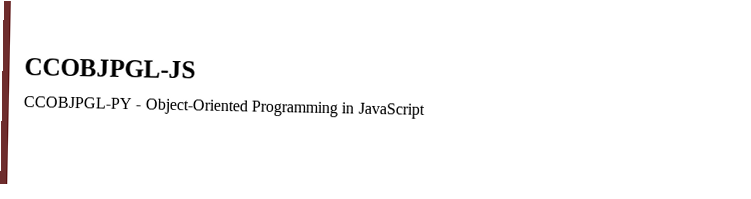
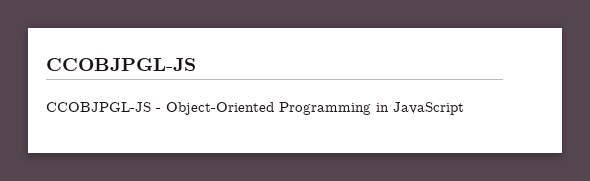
- CCOBJPGL-PY - Object-Oriented Programming in JavaScript
+ CCOBJPGL-JS - Object-Oriented Programming in JavaScript

